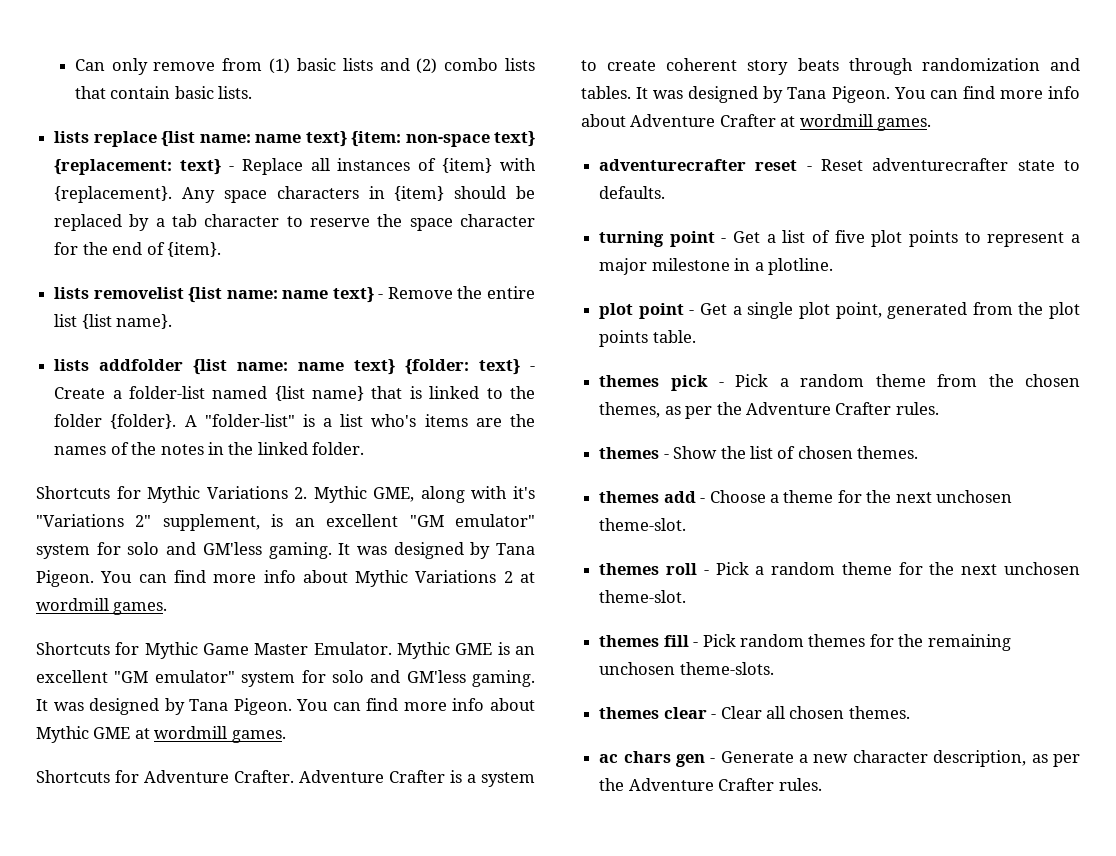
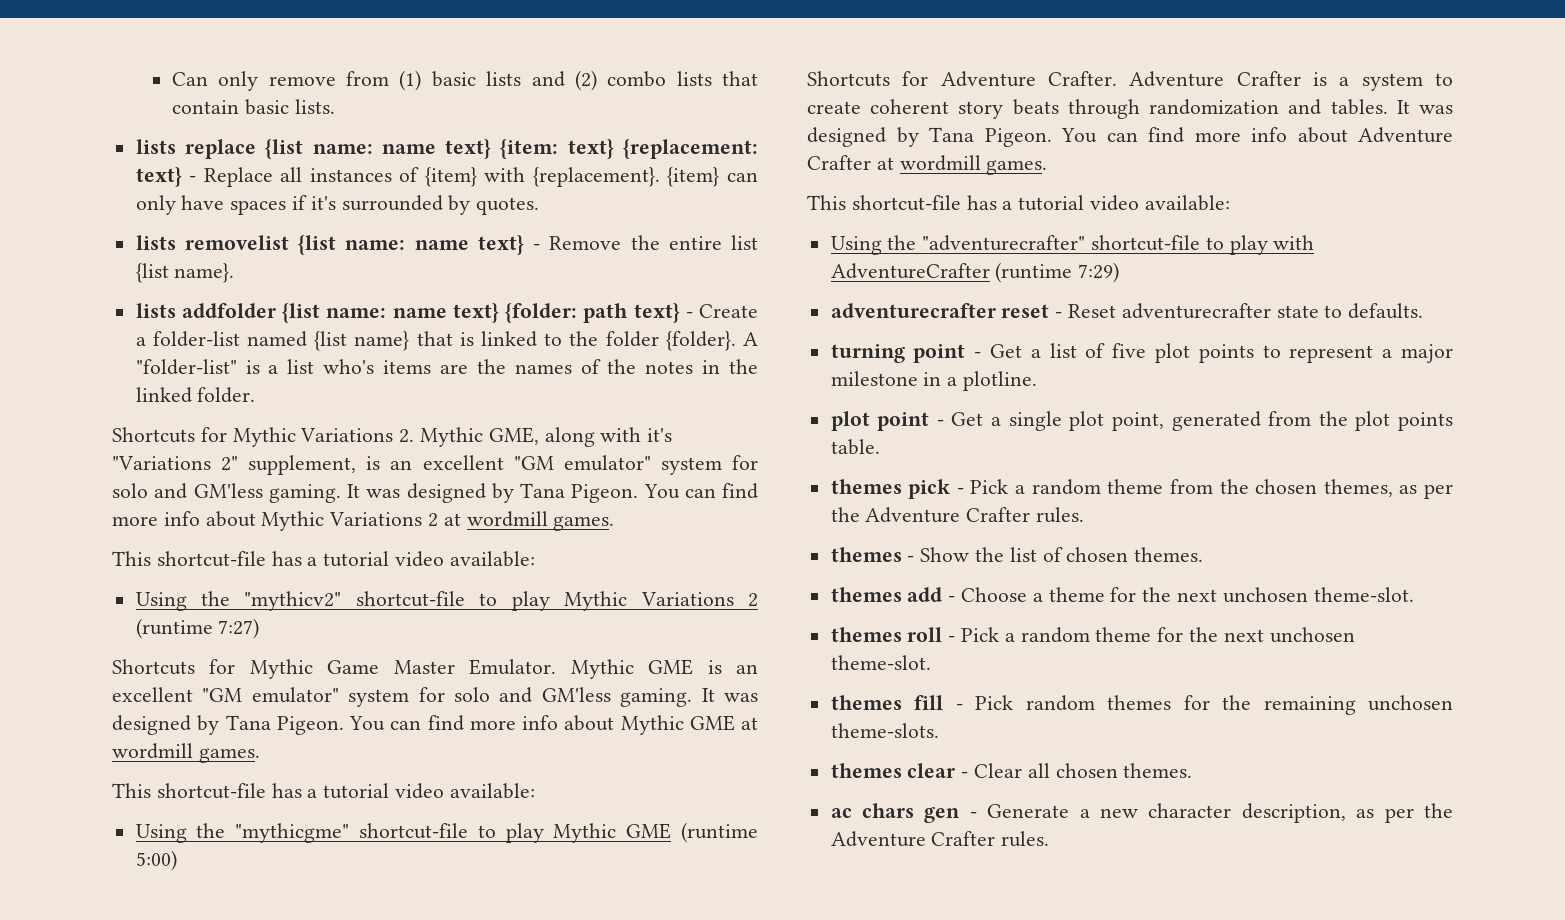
- lists replace {list name: name text} {item: non-space text} {replacement: text} - Replace all instances of {item} with {replacement}.
+ lists replace {list name: name text} {item: text} {replacement: text} - Replace all instances of {item} with {replacement}.
- Any space characters in {item} should be replaced by a tab character to reserve the space character for the end of {item}.
+ {item} can only have spaces if it's surrounded by quotes.
- lists addfolder {list name: name text} {folder: text} - Create a folder-list named {list name} that is linked to the folder {folder}.
+ lists addfolder {list name: name text} {folder: path text} - Create a folder-list named {list name} that is linked to the folder {folder}.
  You can find more info about Mythic Variations 2 at wordmill games.
+ This shortcut-file has a tutorial video available:
+ Using the "mythicv2" shortcut-file to play Mythic Variations 2 (runtime 7:27)
  You can find more info about Mythic GME at wordmill games.
+ This shortcut-file has a tutorial video available:
+ Using the "mythicgme" shortcut-file to play Mythic GME (runtime 5:00)
  You can find more info about Adventure Crafter at wordmill games.
+ This shortcut-file has a tutorial video available:
+ Using the "adventurecrafter" shortcut-file to play with AdventureCrafter (runtime 7:29)

